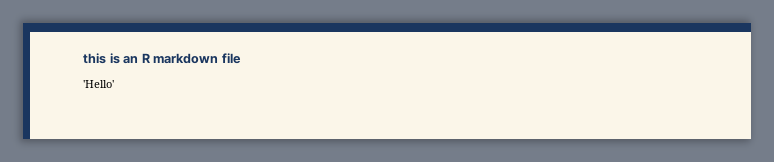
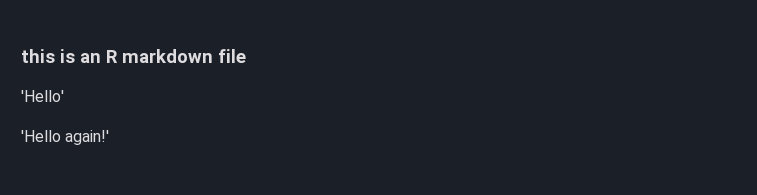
+ 'Hello again!'

